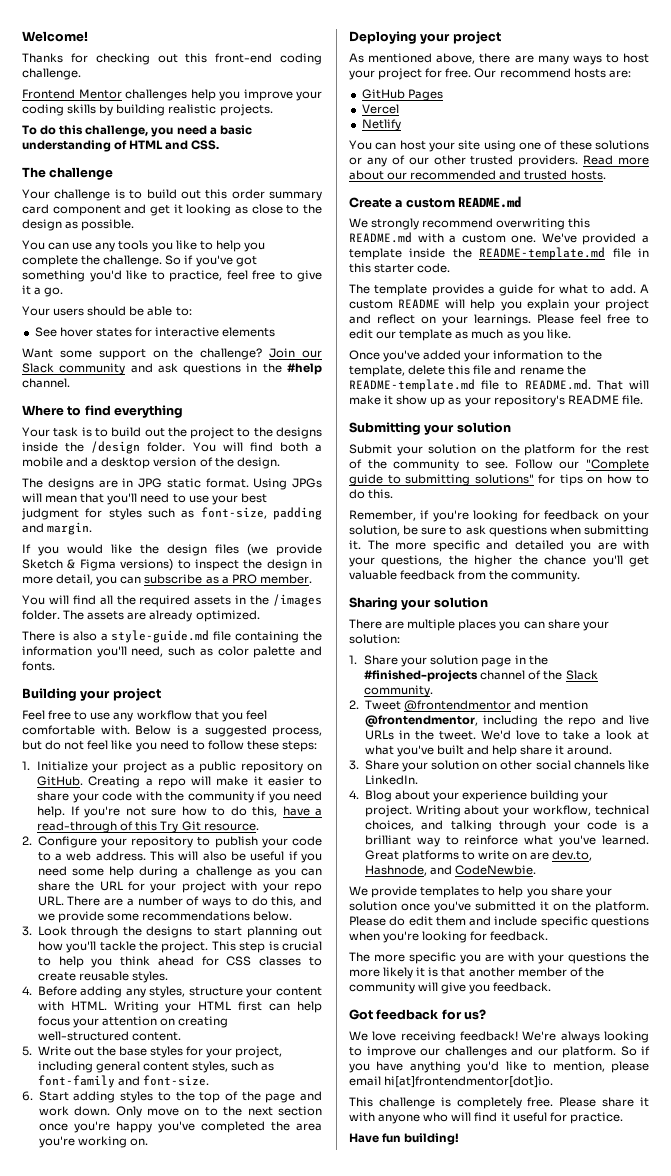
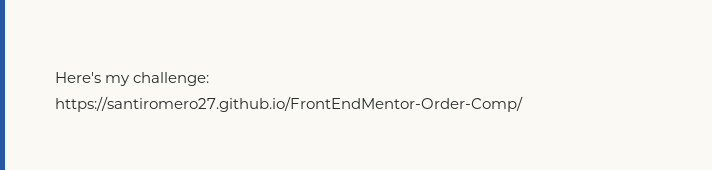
- Welcome!
- Thanks for checking out this front-end coding challenge.
- Frontend Mentor challenges help you improve your coding skills by building realistic projects.
- To do this challenge, you need a basic understanding of HTML and CSS.
- The challenge
- Your challenge is to build out this order summary card component and get it looking as close to the design as possible.
- You can use any tools you like to help you complete the challenge. So if you've got something you'd like to practice, feel free to give it a go.
- Your users should be able to:
- See hover states for interactive elements
- Want some support on the challenge? Join our Slack community and ask questions in the #help channel.
- Where to find everything
- Your task is to build out the project to the designs inside the /design folder. You will find both a mobile and a desktop version of the design.
- The designs are in JPG static format. Using JPGs will mean that you'll need to use your best judgment for styles such as font-size, padding and margin.
- If you would like the design files (we provide Sketch & Figma versions) to inspect the design in more detail, you can subscribe as a PRO member.
- You will find all the required assets in the /images folder. The assets are already optimized.
- There is also a style-guide.md file containing the information you'll need, such as color palette and fonts.
- Building your project
- Feel free to use any workflow that you feel comfortable with. Below is a suggested process, but do not feel like you need to follow these steps:
- 1. Initialize your project as a public repository on GitHub. Creating a repo will make it easier to share your code with the community if you need help. If you're not sure how to do this, have a read-through of this Try Git resource.
- 2. Configure your repository to publish your code to a web address. This will also be useful if you need some help during a challenge as you can share the URL for your project with your repo URL. There are a number of ways to do this, and we provide some recommendations below.
- 3. Look through the designs to start planning out how you'll tackle the project. This step is crucial to help you think ahead for CSS classes to create reusable styles.
- 4. Before adding any styles, structure your content with HTML. Writing your HTML first can help focus your attention on creating well-structured content.
- 5. Write out the base styles for your project, including general content styles, such as font-family and font-size.
- 6. Start adding styles to the top of the page and work down. Only move on to the next section once you're happy you've completed the area you're working on.
- Deploying your project
- As mentioned above, there are many ways to host your project for free. Our recommend hosts are:
- GitHub Pages
- Vercel
- Netlify
- You can host your site using one of these solutions or any of our other trusted providers. Read more about our recommended and trusted hosts.
- Create a custom README.md
- We strongly recommend overwriting this README.md with a custom one. We've provided a template inside the README-template.md file in this starter code.
- The template provides a guide for what to add. A custom README will help you explain your project and reflect on your learnings. Please feel free to edit our template as much as you like.
- Once you've added your information to the template, delete this file and rename the README-template.md file to README.md. That will make it show up as your repository's README file.
- Submitting your solution
- Submit your solution on the platform for the rest of the community to see. Follow our "Complete guide to submitting solutions" for tips on how to do this.
- Remember, if you're looking for feedback on your solution, be sure to ask questions when submitting it. The more specific and detailed you are with your questions, the higher the chance you'll get valuable feedback from the community.
- Sharing your solution
- There are multiple places you can share your solution:
- 1. Share your solution page in the #finished-projects channel of the Slack community.
- 2. Tweet @frontendmentor and mention @frontendmentor, including the repo and live URLs in the tweet. We'd love to take a look at what you've built and help share it around.
- 3. Share your solution on other social channels like LinkedIn.
- 4. Blog about your experience building your project. Writing about your workflow, technical choices, and talking through your code is a brilliant way to reinforce what you've learned. Great platforms to write on are dev.to, Hashnode, and CodeNewbie.
- We provide templates to help you share your solution once you've submitted it on the platform. Please do edit them and include specific questions when you're looking for feedback.
- The more specific you are with your questions the more likely it is that another member of the community will give you feedback.
- Got feedback for us?
- We love receiving feedback! We're always looking to improve our challenges and our platform. So if you have anything you'd like to mention, please email hi[at]frontendmentor[dot]io.
- This challenge is completely free. Please share it with anyone who will find it useful for practice.
- Have fun building!
+ Here's my challenge: https://santiromero27.github.io/FrontEndMentor-Order-Comp/

